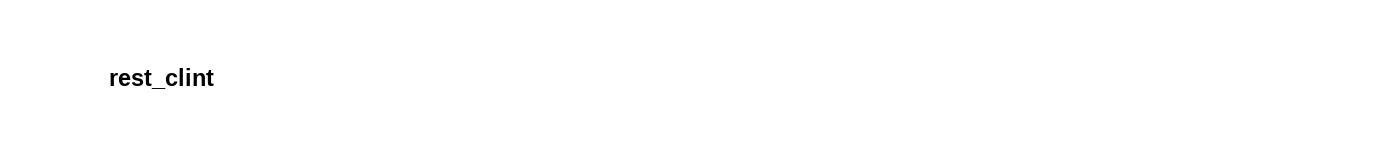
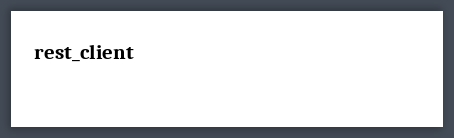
- rest_clint
+ rest_client

